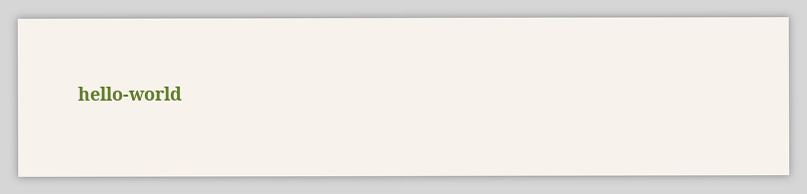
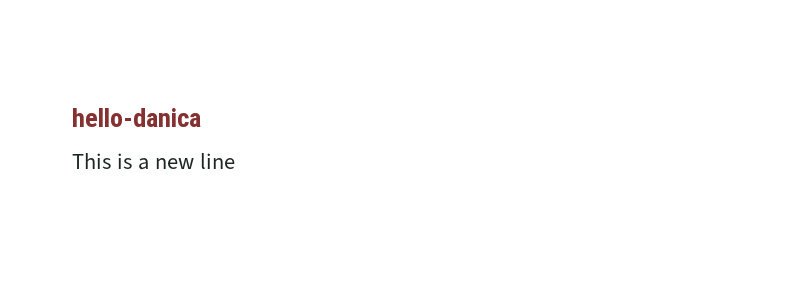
- hello-world
+ hello-danica
+ This is a new line

